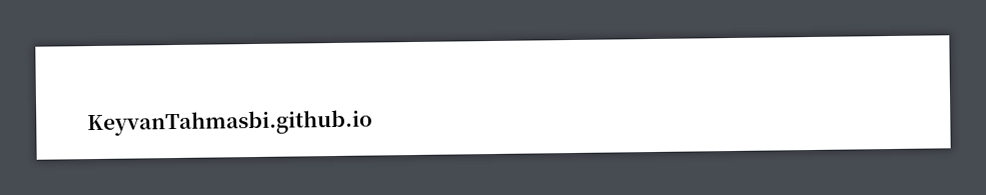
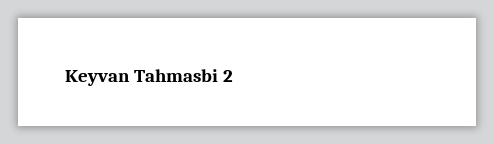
- KeyvanTahmasbi.github.io
+ Keyvan Tahmasbi 2

